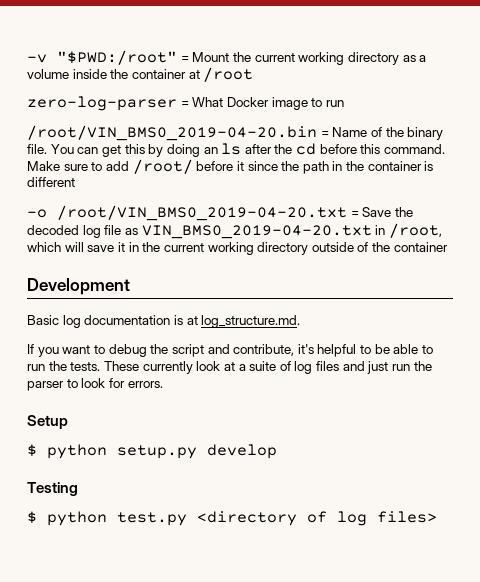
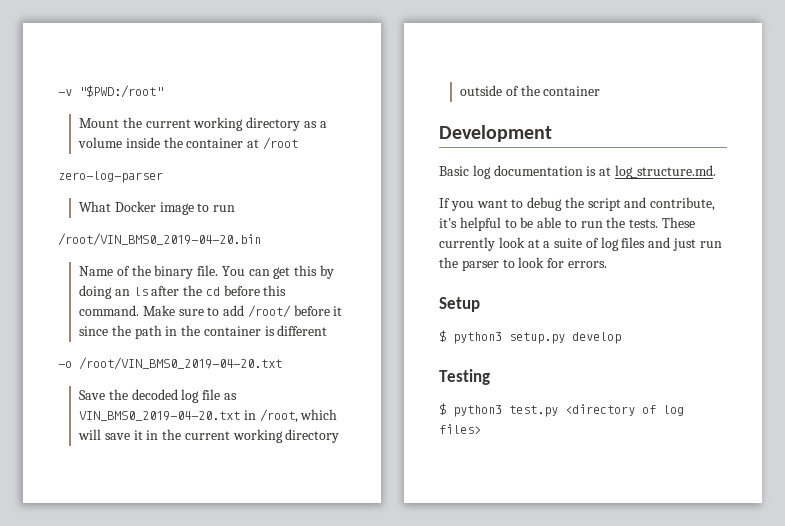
- -v "$PWD:/root" = Mount the current working directory as a volume inside the container at /root
+ -v "$PWD:/root"
+ Mount the current working directory as a volume inside the container at /root
- zero-log-parser = What Docker image to run
+ zero-log-parser
+ What Docker image to run
- /root/VIN_BMS0_2019-04-20.bin = Name of the binary file.
+ /root/VIN_BMS0_2019-04-20.bin
+ Name of the binary file.
- -o /root/VIN_BMS0_2019-04-20.txt = Save the decoded log file as VIN_BMS0_2019-04-20.txt in /root, which will save it in the current working directory outside of the container
+ -o /root/VIN_BMS0_2019-04-20.txt
+ Save the decoded log file as VIN_BMS0_2019-04-20.txt in /root, which will save it in the current working directory outside of the container
- $ python setup.py develop
+ $ python3 setup.py develop
- $ python test.py <directory of log files>
+ $ python3 test.py <directory of log files>

